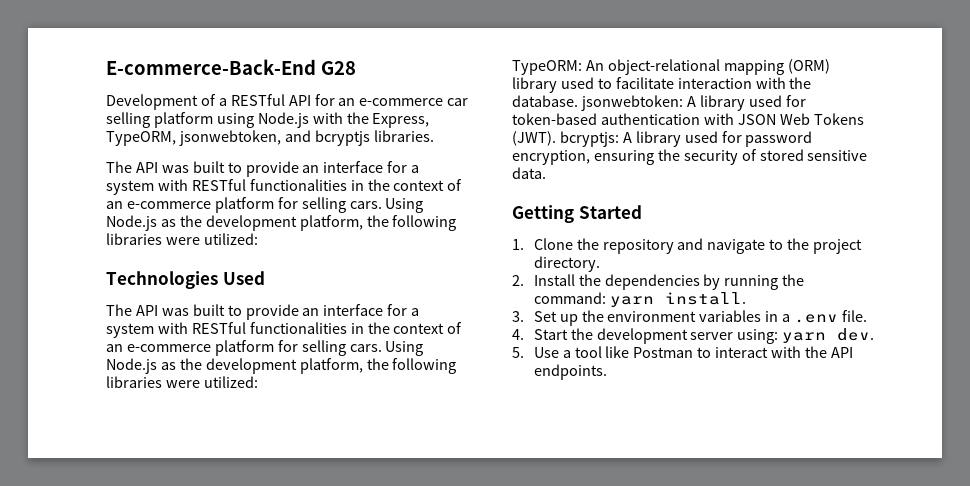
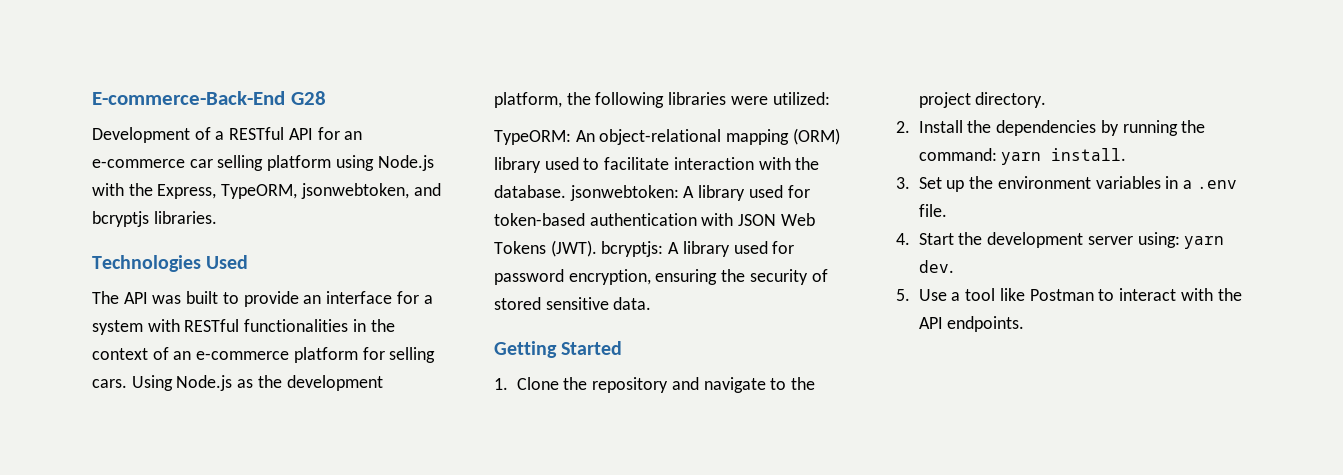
  Development of a RESTful API for an e-commerce car selling platform using Node.js with the Express, TypeORM, jsonwebtoken, and bcryptjs libraries.
- The API was built to provide an interface for a system with RESTful functionalities in the context of an e-commerce platform for selling cars. Using Node.js as the development platform, the following libraries were utilized:

